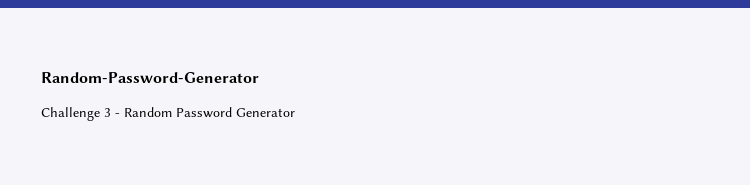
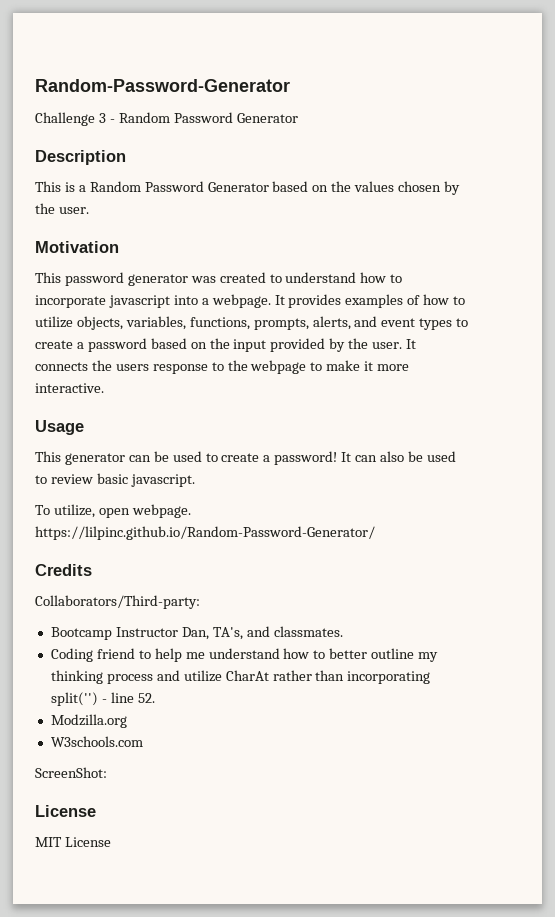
+ Description
+ This is a Random Password Generator based on the values chosen by the user.
+ Motivation
+ This password generator was created to understand how to incorporate javascript into a webpage. It provides examples of how to utilize objects, variables, functions, prompts, alerts, and event types to create a password based on the input provided by the user. It connects the users response to the webpage to make it more interactive.
+ Usage
+ This generator can be used to create a password! It can also be used to review basic javascript.
+ To utilize, open webpage. https://lilpinc.github.io/Random-Password-Generator/
+ Credits
+ Collaborators/Third-party:
+ Bootcamp Instructor Dan, TA's, and classmates.
+ Coding friend to help me understand how to better outline my thinking process and utilize CharAt rather than incorporating split('') - line 52.
+ Modzilla.org
+ W3schools.com
+ ScreenShot:
+ License
+ MIT License

